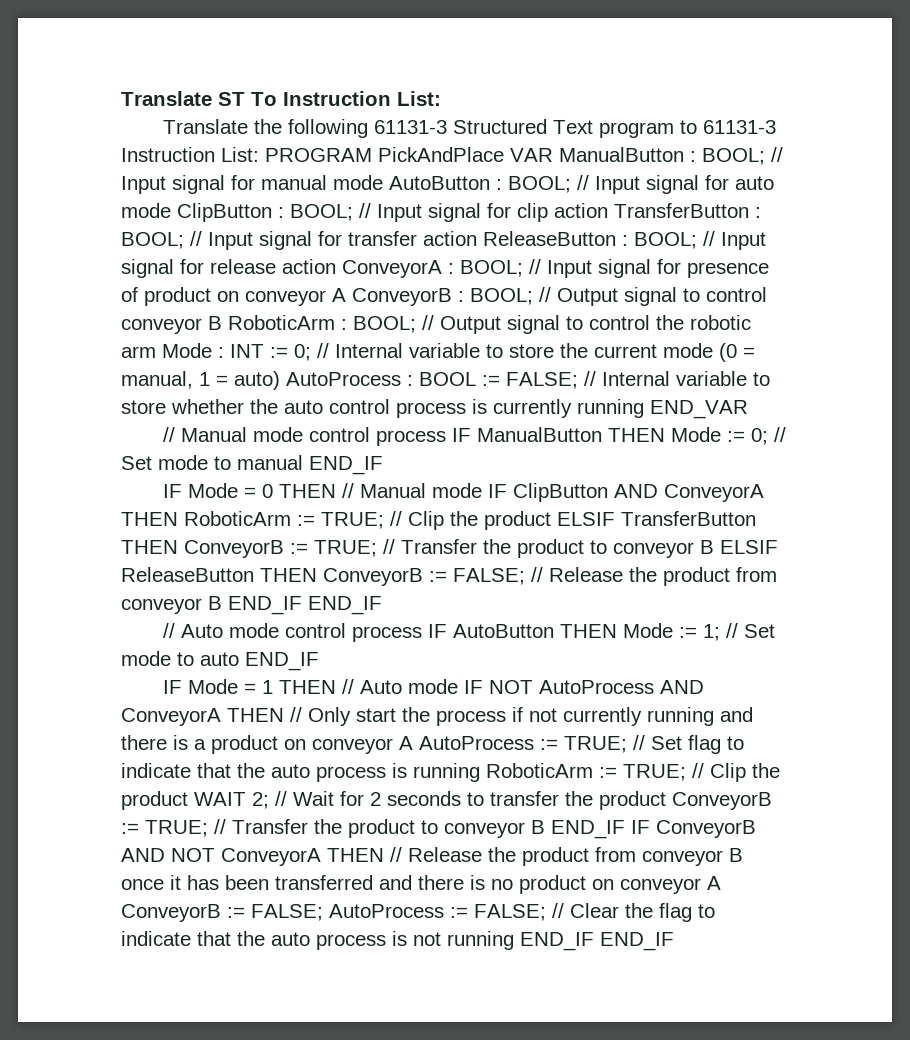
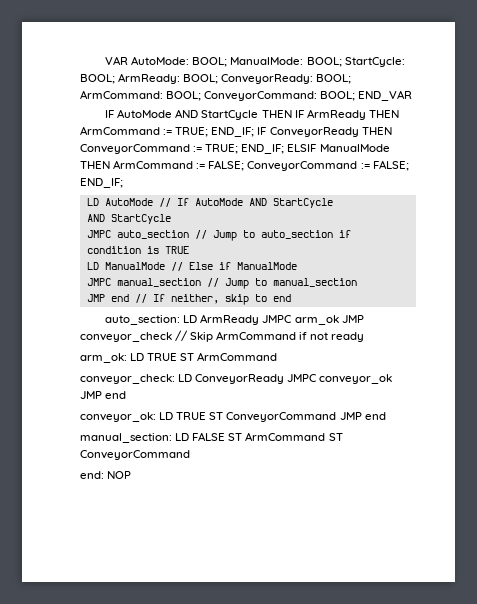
- Translate ST To Instruction List:
- Translate the following 61131-3 Structured Text program to 61131-3 Instruction List: PROGRAM PickAndPlace VAR ManualButton : BOOL; // Input signal for manual mode AutoButton : BOOL; // Input signal for auto mode ClipButton : BOOL; // Input signal for clip action TransferButton : BOOL; // Input signal for transfer action ReleaseButton : BOOL; // Input signal for release action ConveyorA : BOOL; // Input signal for presence of product on conveyor A ConveyorB : BOOL; // Output signal to control conveyor B RoboticArm : BOOL; // Output signal to control the robotic arm Mode : INT := 0; // Internal variable to store the current mode (0 = manual, 1 = auto) AutoProcess : BOOL := FALSE; // Internal variable to store whether the auto control process is currently running END_VAR
- // Manual mode control process IF ManualButton THEN Mode := 0; // Set mode to manual END_IF
- IF Mode = 0 THEN // Manual mode IF ClipButton AND ConveyorA THEN RoboticArm := TRUE; // Clip the product ELSIF TransferButton THEN ConveyorB := TRUE; // Transfer the product to conveyor B ELSIF ReleaseButton THEN ConveyorB := FALSE; // Release the product from conveyor B END_IF END_IF
- // Auto mode control process IF AutoButton THEN Mode := 1; // Set mode to auto END_IF
- IF Mode = 1 THEN // Auto mode IF NOT AutoProcess AND ConveyorA THEN // Only start the process if not currently running and there is a product on conveyor A AutoProcess := TRUE; // Set flag to indicate that the auto process is running RoboticArm := TRUE; // Clip the product WAIT 2; // Wait for 2 seconds to transfer the product ConveyorB := TRUE; // Transfer the product to conveyor B END_IF IF ConveyorB AND NOT ConveyorA THEN // Release the product from conveyor B once it has been transferred and there is no product on conveyor A ConveyorB := FALSE; AutoProcess := FALSE; // Clear the flag to indicate that the auto process is not running END_IF END_IF
+ VAR AutoMode: BOOL; ManualMode: BOOL; StartCycle: BOOL; ArmReady: BOOL; ConveyorReady: BOOL; ArmCommand: BOOL; ConveyorCommand: BOOL; END_VAR
+ IF AutoMode AND StartCycle THEN IF ArmReady THEN ArmCommand := TRUE; END_IF; IF ConveyorReady THEN ConveyorCommand := TRUE; END_IF; ELSIF ManualMode THEN ArmCommand := FALSE; ConveyorCommand := FALSE; END_IF;
+ LD AutoMode // If AutoMode AND StartCycle
+ AND StartCycle
+ JMPC auto_section // Jump to auto_section if condition is TRUE
+ LD ManualMode // Else if ManualMode
+ JMPC manual_section // Jump to manual_section
+ JMP end // If neither, skip to end
+ auto_section: LD ArmReady JMPC arm_ok JMP conveyor_check // Skip ArmCommand if not ready
+ arm_ok: LD TRUE ST ArmCommand
+ conveyor_check: LD ConveyorReady JMPC conveyor_ok JMP end
+ conveyor_ok: LD TRUE ST ConveyorCommand JMP end
+ manual_section: LD FALSE ST ArmCommand ST ConveyorCommand
+ end: NOP

